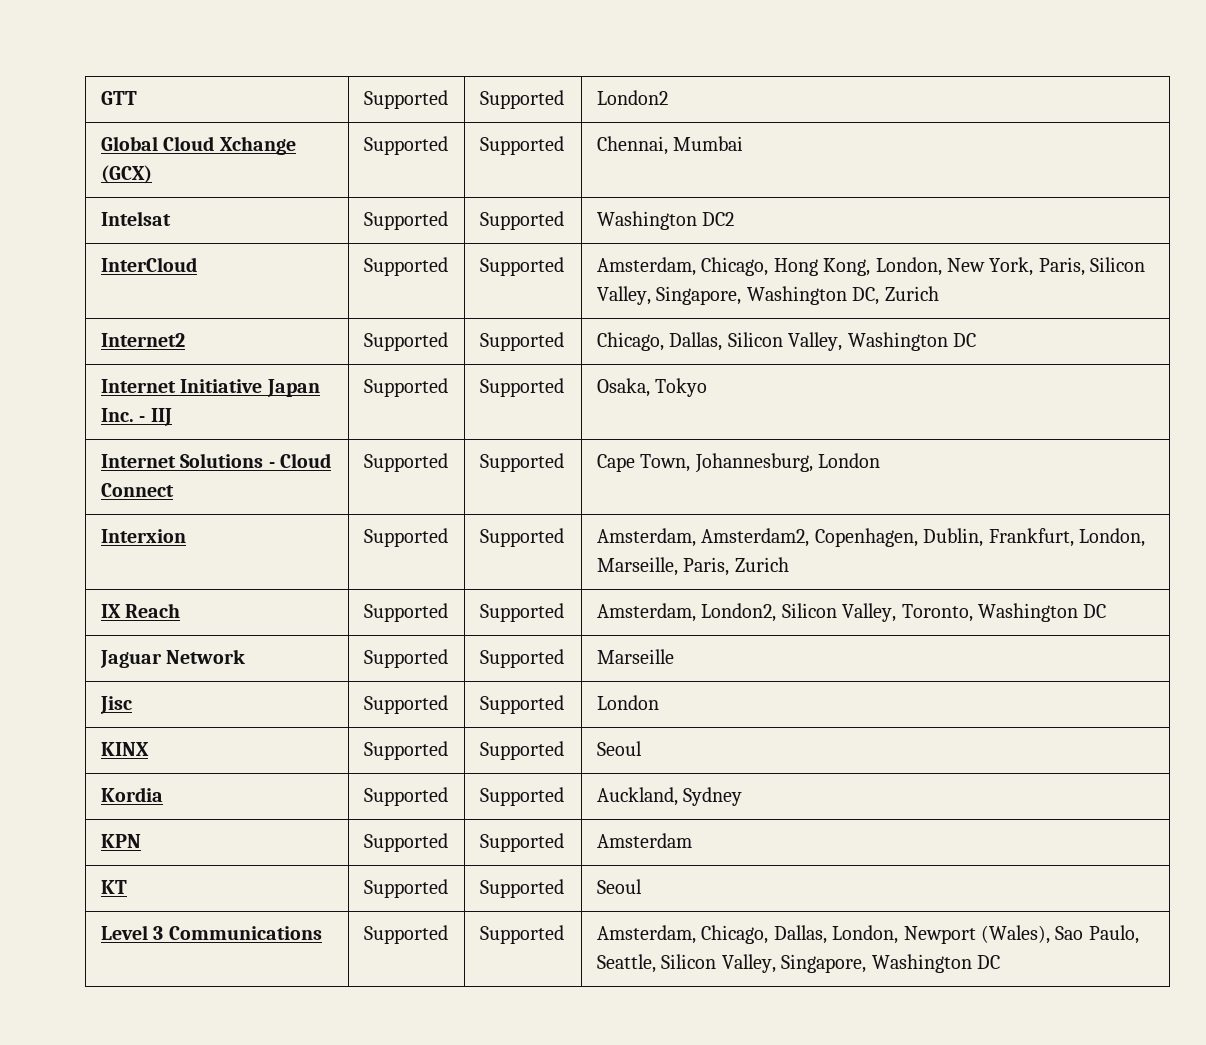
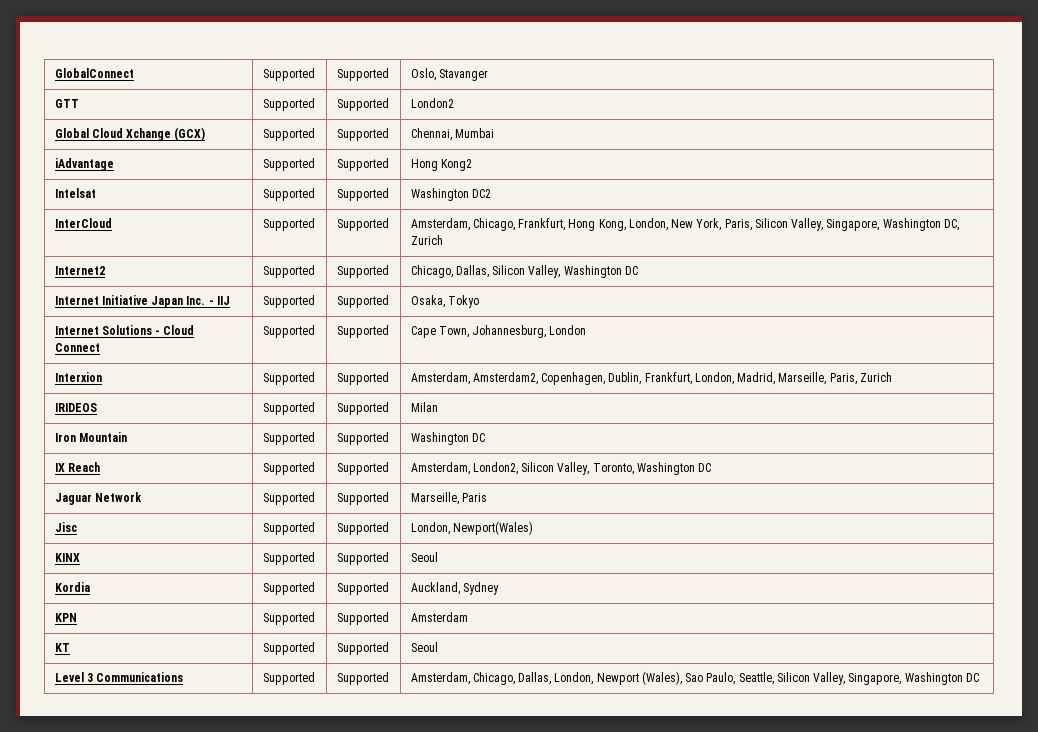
+ GlobalConnect | Supported | Supported | Oslo, Stavanger
+ iAdvantage | Supported | Supported | Hong Kong2
- InterCloud | Supported | Supported | Amsterdam, Chicago, Hong Kong, London, New York, Paris, Silicon Valley, Singapore, Washington DC, Zurich
+ InterCloud | Supported | Supported | Amsterdam, Chicago, Frankfurt, Hong Kong, London, New York, Paris, Silicon Valley, Singapore, Washington DC, Zurich
- Interxion | Supported | Supported | Amsterdam, Amsterdam2, Copenhagen, Dublin, Frankfurt, London, Marseille, Paris, Zurich
+ Interxion | Supported | Supported | Amsterdam, Amsterdam2, Copenhagen, Dublin, Frankfurt, London, Madrid, Marseille, Paris, Zurich
+ IRIDEOS | Supported | Supported | Milan
+ Iron Mountain | Supported | Supported | Washington DC
- Jaguar Network | Supported | Supported | Marseille
+ Jaguar Network | Supported | Supported | Marseille, Paris
- Jisc | Supported | Supported | London
+ Jisc | Supported | Supported | London, Newport(Wales)

